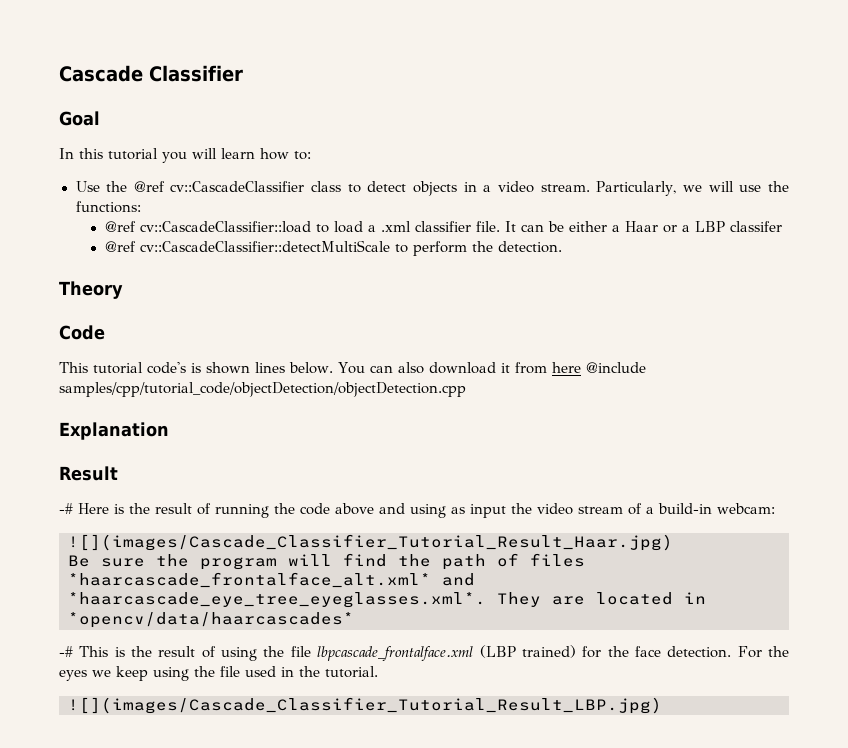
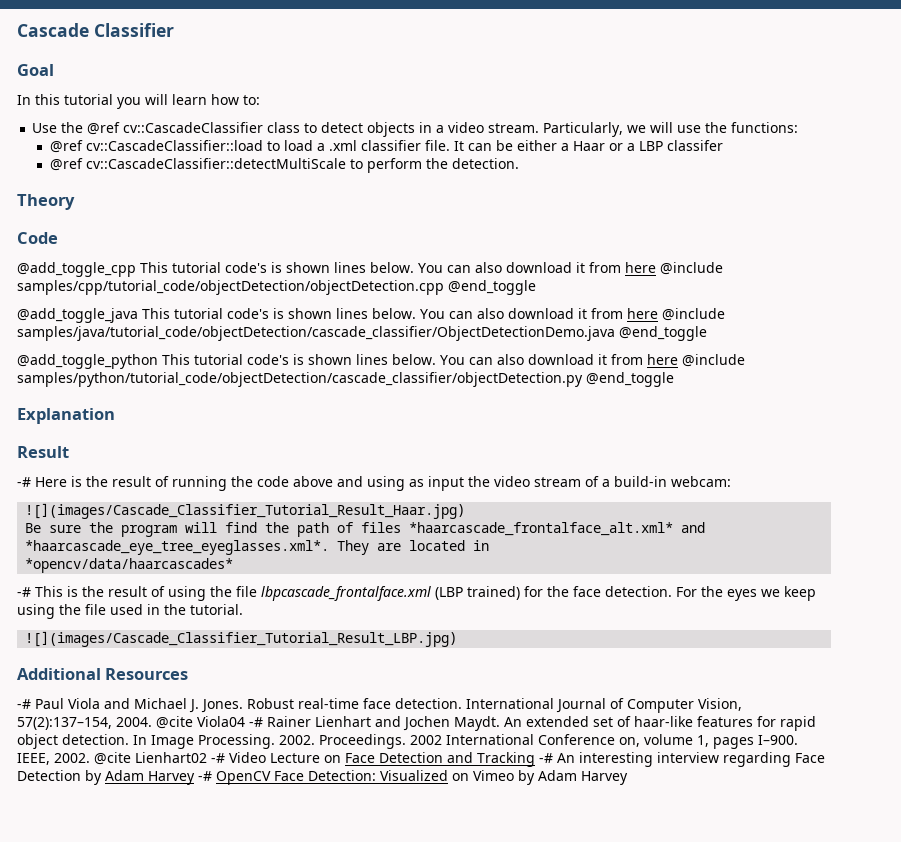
- This tutorial code's is shown lines below.
+ @add_toggle_cpp This tutorial code's is shown lines below.
- You can also download it from here @include samples/cpp/tutorial_code/objectDetection/objectDetection.cpp
+ You can also download it from here @include samples/cpp/tutorial_code/objectDetection/objectDetection.cpp @end_toggle
+ @add_toggle_java This tutorial code's is shown lines below. You can also download it from here @include samples/java/tutorial_code/objectDetection/cascade_classifier/ObjectDetectionDemo.java @end_toggle
+ @add_toggle_python This tutorial code's is shown lines below. You can also download it from here @include samples/python/tutorial_code/objectDetection/cascade_classifier/objectDetection.py @end_toggle
+ Additional Resources
+ -# Paul Viola and Michael J. Jones. Robust real-time face detection. International Journal of Computer Vision, 57(2):137–154, 2004. @cite Viola04 -# Rainer Lienhart and Jochen Maydt. An extended set of haar-like features for rapid object detection. In Image Processing. 2002. Proceedings. 2002 International Conference on, volume 1, pages I–900. IEEE, 2002. @cite Lienhart02 -# Video Lecture on Face Detection and Tracking -# An interesting interview regarding Face Detection by Adam Harvey -# OpenCV Face Detection: Visualized on Vimeo by Adam Harvey

